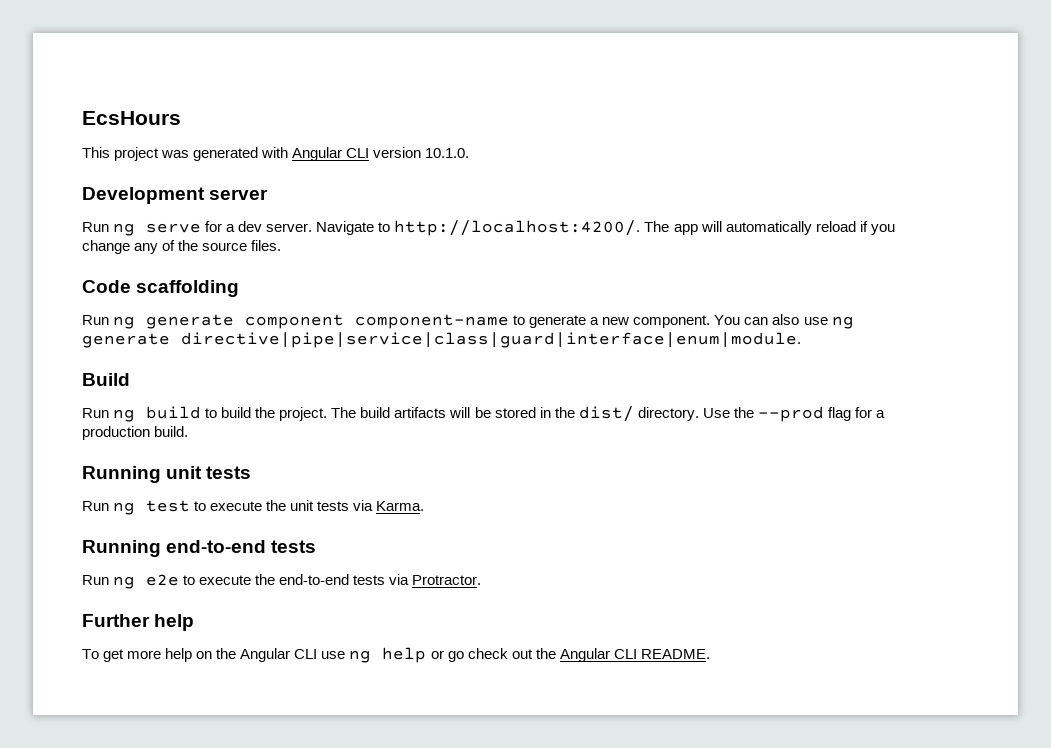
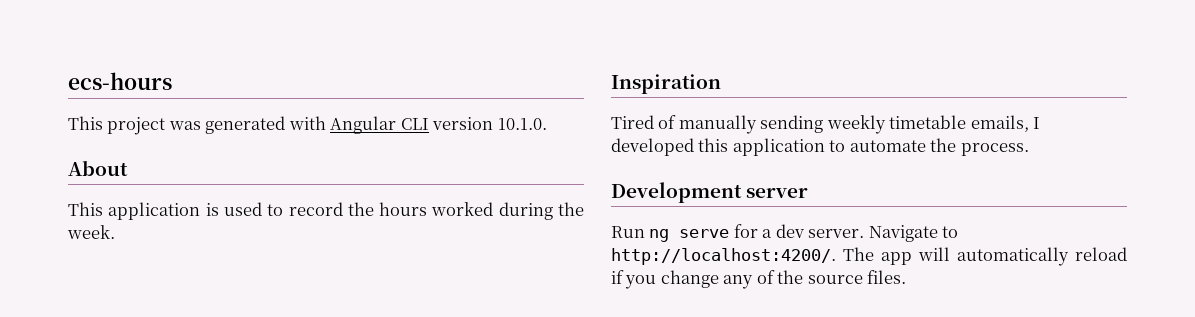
- EcsHours
+ ecs-hours
+ About
+ This application is used to record the hours worked during the week.
+ Inspiration
+ Tired of manually sending weekly timetable emails, I developed this application to automate the process.
- Code scaffolding
- Run ng generate component component-name to generate a new component. You can also use ng generate directive|pipe|service|class|guard|interface|enum|module.
- Build
- Run ng build to build the project. The build artifacts will be stored in the dist/ directory. Use the --prod flag for a production build.
- Running unit tests
- Run ng test to execute the unit tests via Karma.
- Running end-to-end tests
- Run ng e2e to execute the end-to-end tests via Protractor.
- Further help
- To get more help on the Angular CLI use ng help or go check out the Angular CLI README.

